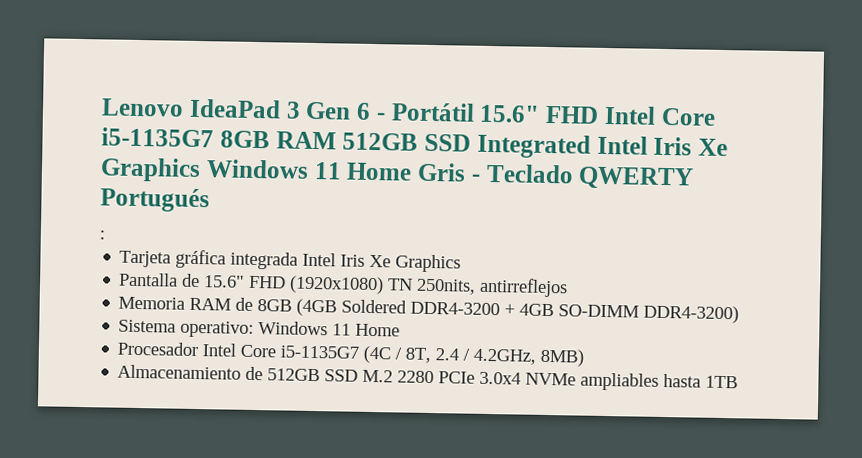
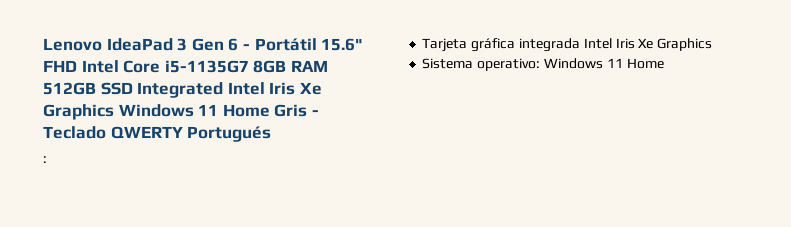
- Pantalla de 15.6" FHD (1920x1080) TN 250nits, antirreflejos
- Memoria RAM de 8GB (4GB Soldered DDR4-3200 + 4GB SO-DIMM DDR4-3200)
- Procesador Intel Core i5-1135G7 (4C / 8T, 2.4 / 4.2GHz, 8MB)
- Almacenamiento de 512GB SSD M.2 2280 PCIe 3.0x4 NVMe ampliables hasta 1TB

